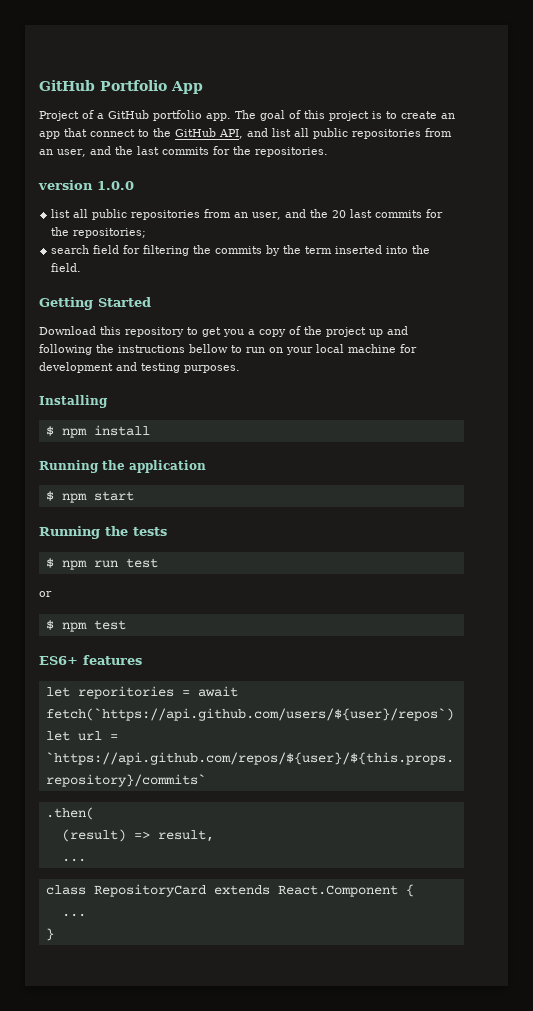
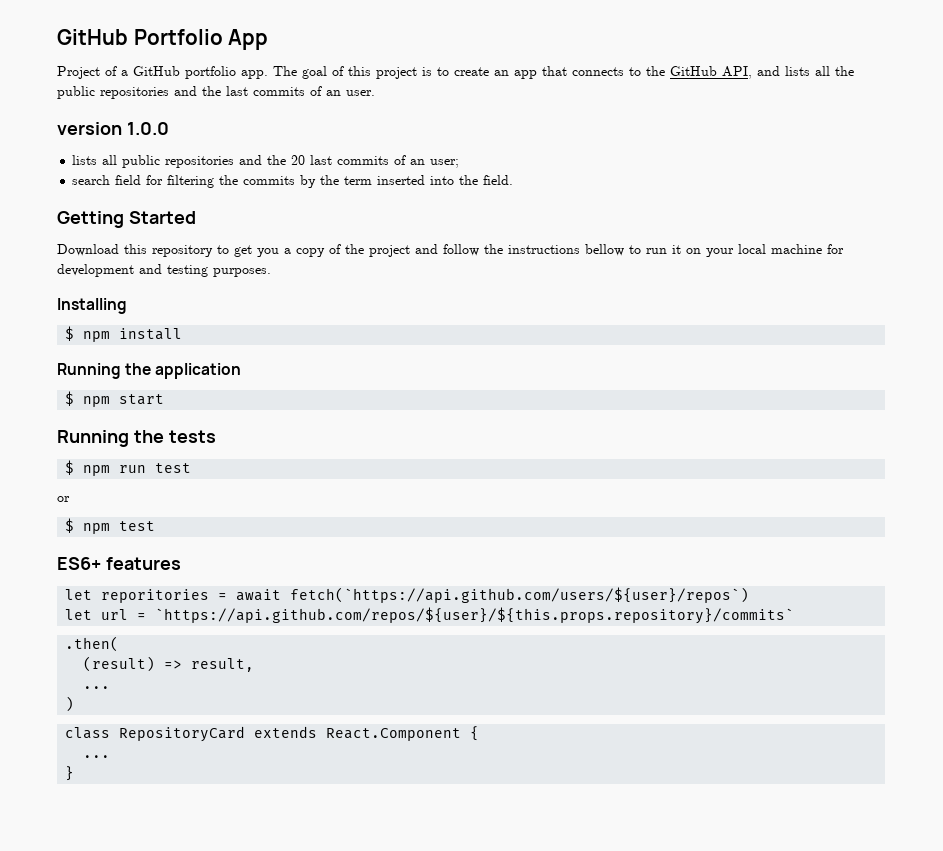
- The goal of this project is to create an app that connect to the GitHub API, and list all public repositories from an user, and the last commits for the repositories.
+ The goal of this project is to create an app that connects to the GitHub API, and lists all the public repositories and the last commits of an user.
- list all public repositories from an user, and the 20 last commits for the repositories;
+ lists all public repositories and the 20 last commits of an user;
- Download this repository to get you a copy of the project up and following the instructions bellow to run on your local machine for development and testing purposes.
+ Download this repository to get you a copy of the project and follow the instructions bellow to run it on your local machine for development and testing purposes.
+ )

